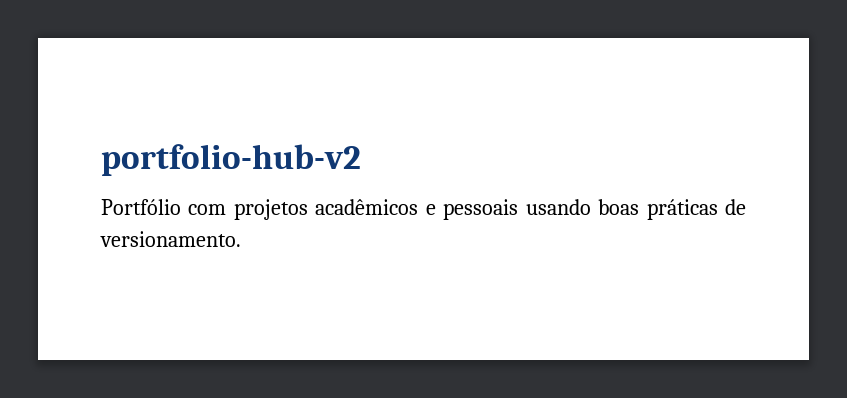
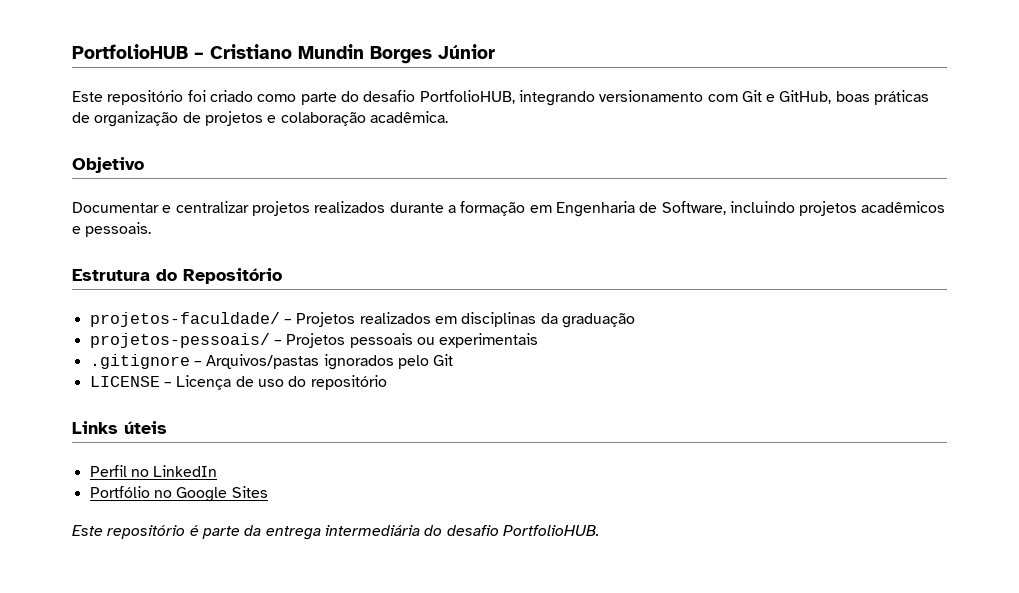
- portfolio-hub-v2
- Portfólio com projetos acadêmicos e pessoais usando boas práticas de versionamento.
+ PortfolioHUB – Cristiano Mundin Borges Júnior
+ Este repositório foi criado como parte do desafio PortfolioHUB, integrando versionamento com Git e GitHub, boas práticas de organização de projetos e colaboração acadêmica.
+ Objetivo
+ Documentar e centralizar projetos realizados durante a formação em Engenharia de Software, incluindo projetos acadêmicos e pessoais.
+ Estrutura do Repositório
+ projetos-faculdade/ – Projetos realizados em disciplinas da graduação
+ projetos-pessoais/ – Projetos pessoais ou experimentais
+ .gitignore – Arquivos/pastas ignorados pelo Git
+ LICENSE – Licença de uso do repositório
+ Links úteis
+ Perfil no LinkedIn
+ Portfólio no Google Sites
+ Este repositório é parte da entrega intermediária do desafio PortfolioHUB.

